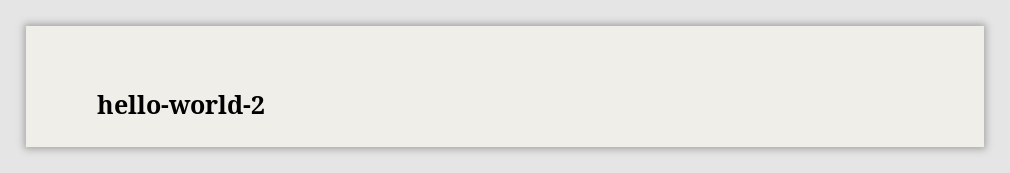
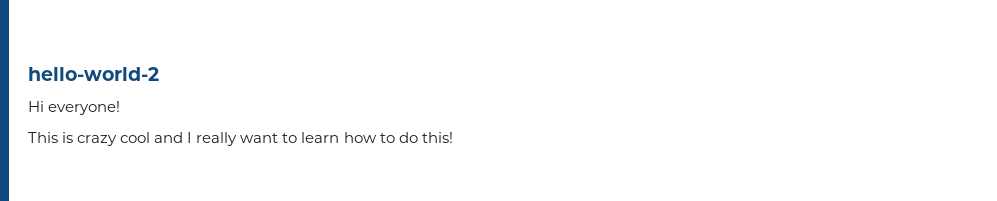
+ Hi everyone!
+ This is crazy cool and I really want to learn how to do this!

